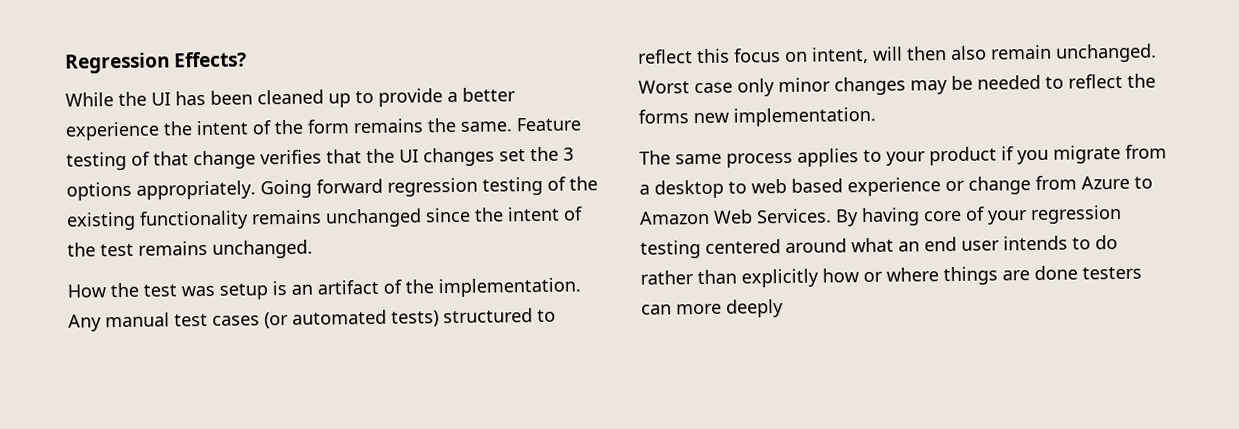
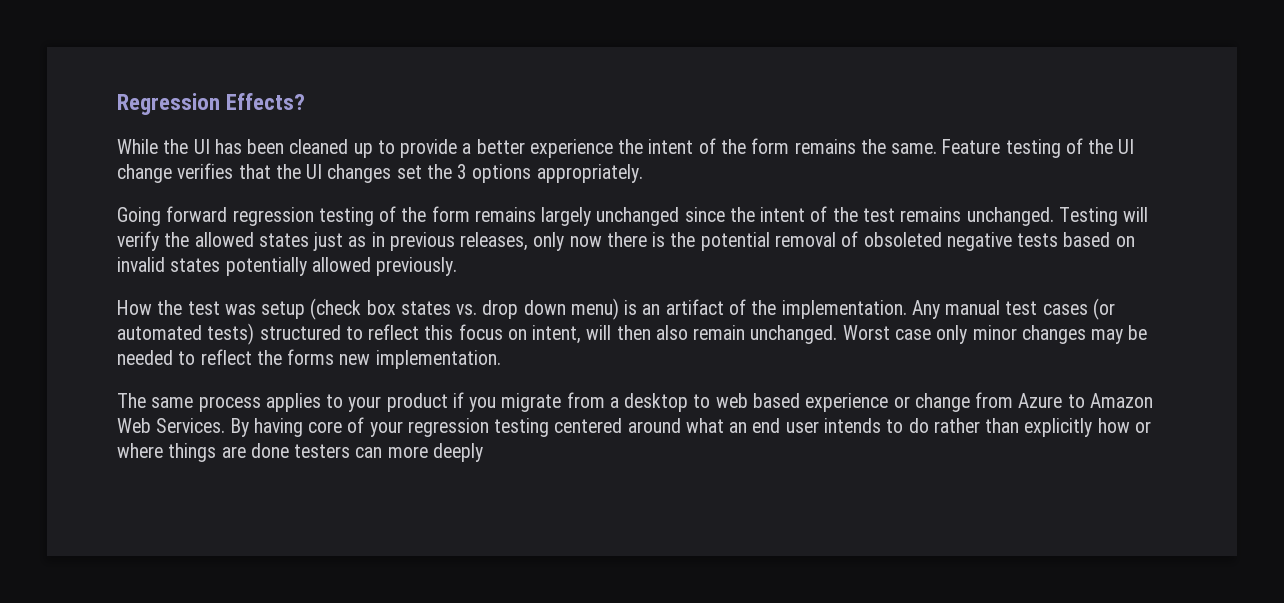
- Feature testing of that change verifies that the UI changes set the 3 options appropriately. Going forward regression testing of the existing functionality remains unchanged since the intent of the test remains unchanged.
+ Feature testing of the UI change verifies that the UI changes set the 3 options appropriately.
+ Going forward regression testing of the form remains largely unchanged since the intent of the test remains unchanged. Testing will verify the allowed states just as in previous releases, only now there is the potential removal of obsoleted negative tests based on invalid states potentially allowed previously.
- How the test was setup is an artifact of the implementation.
+ How the test was setup (check box states vs. drop down menu) is an artifact of the implementation.

